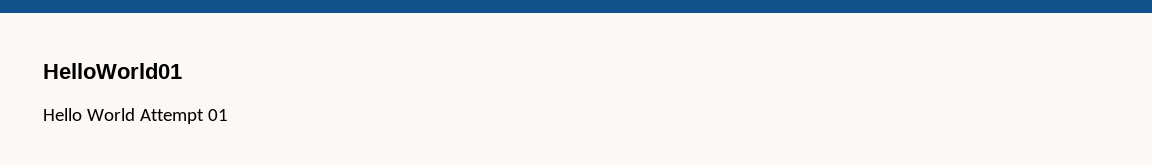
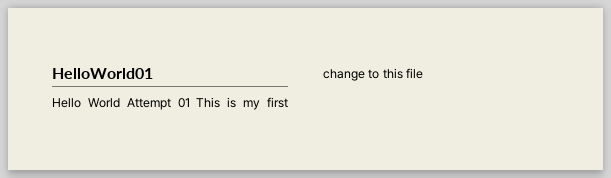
- Hello World Attempt 01
+ Hello World Attempt 01 This is my first change to this file

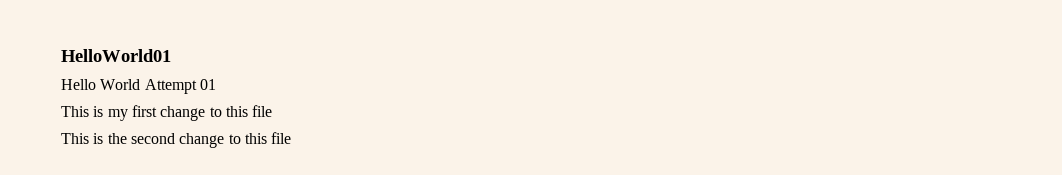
- Hello World Attempt 01 This is my first change to this file
+ Hello World Attempt 01
+ This is my first change to this file
+ This is the second change to this file

